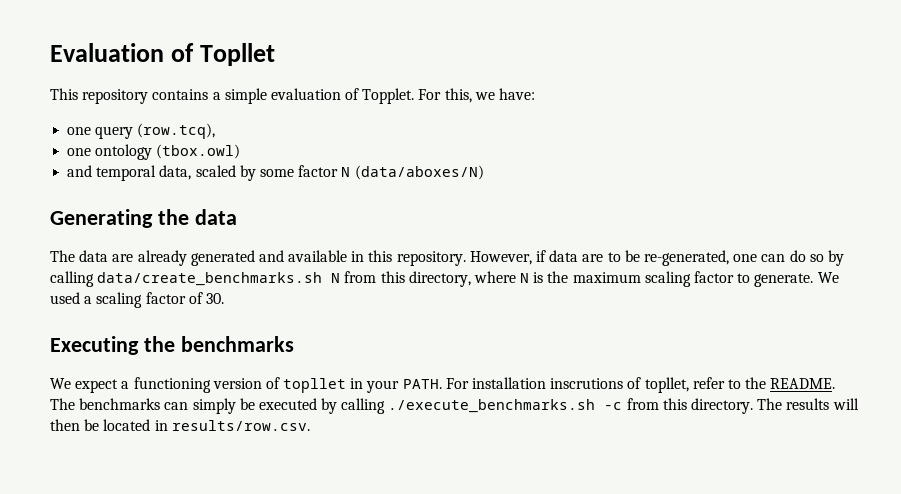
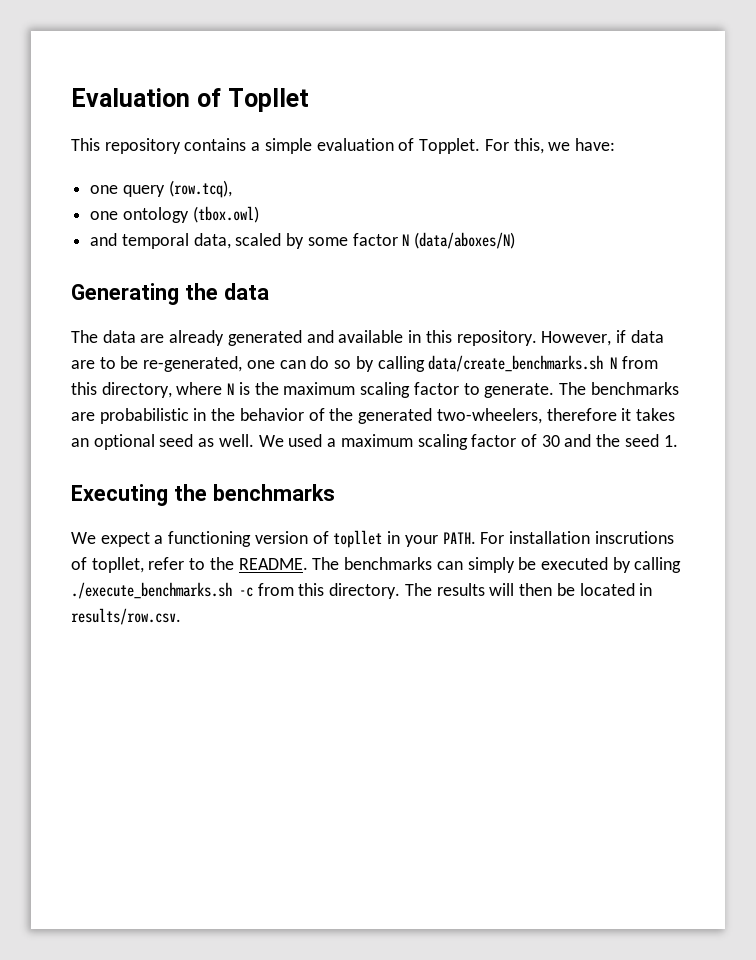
+ The benchmarks are probabilistic in the behavior of the generated two-wheelers, therefore it takes an optional seed as well.
- We used a scaling factor of 30.
+ We used a maximum scaling factor of 30 and the seed 1.

